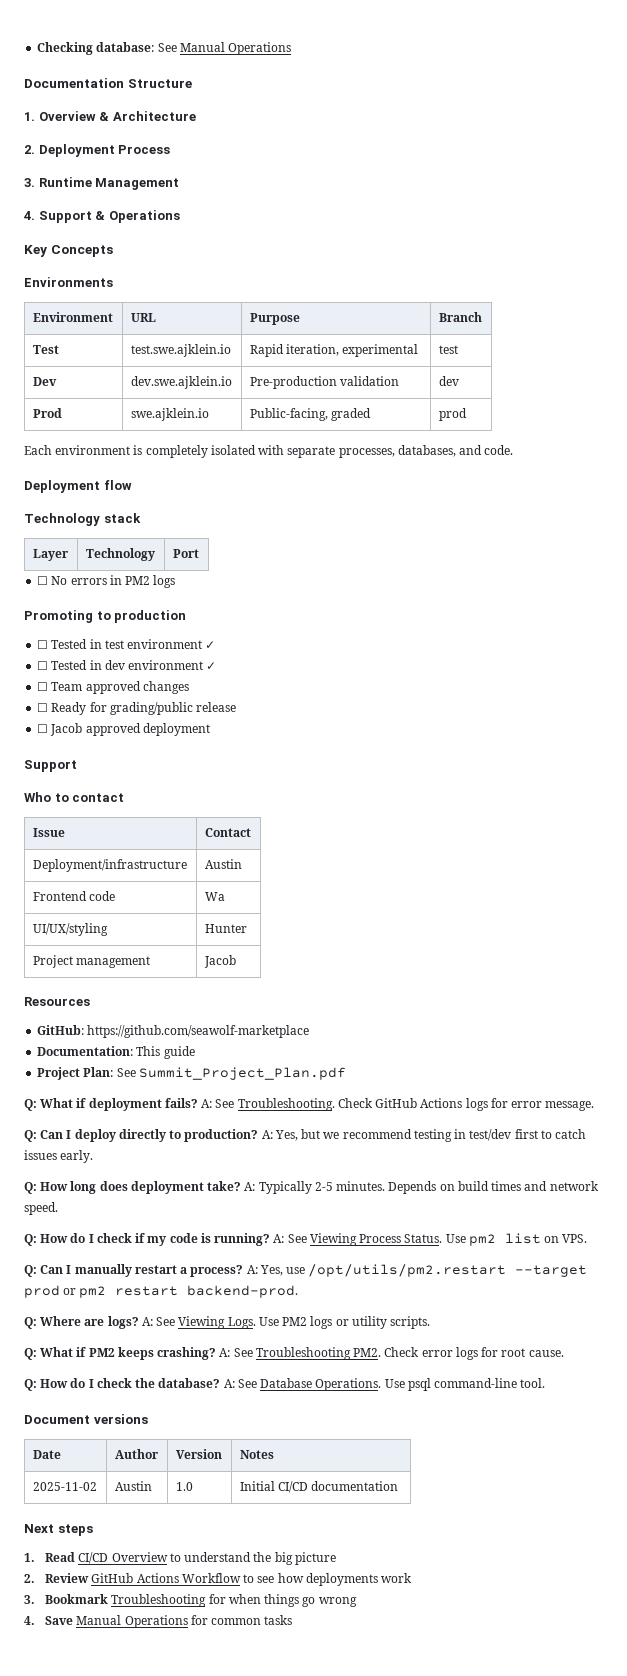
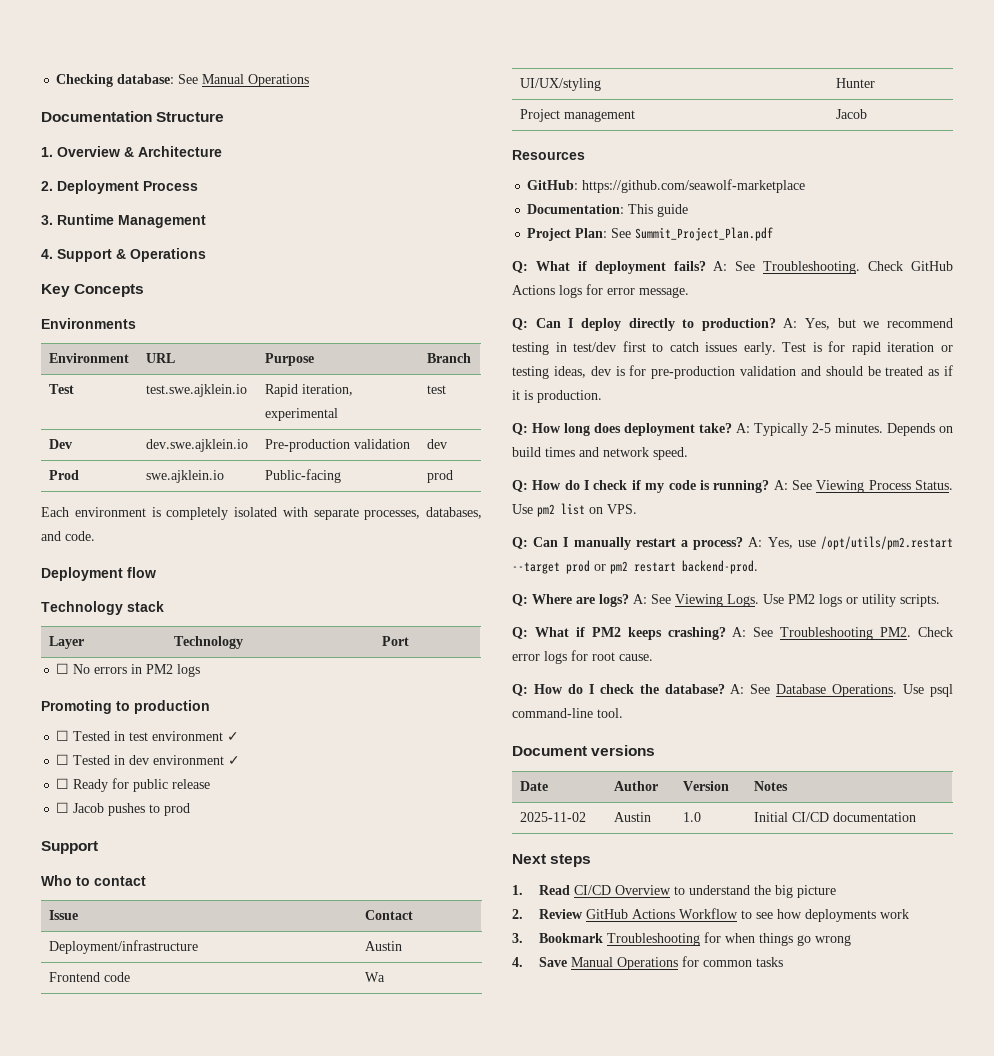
- Prod | swe.ajklein.io | Public-facing, graded | prod
+ Prod | swe.ajklein.io | Public-facing | prod
- ☐ Team approved changes
- ☐ Ready for grading/public release
+ ☐ Ready for public release
- ☐ Jacob approved deployment
+ ☐ Jacob pushes to prod
+ Test is for rapid iteration or testing ideas, dev is for pre-production validation and should be treated as if it is production.

